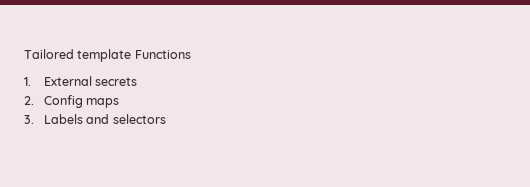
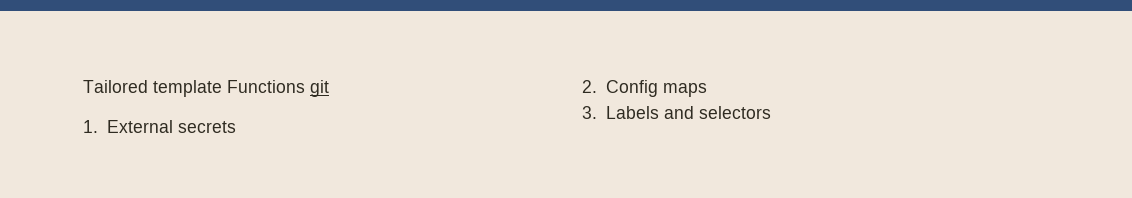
- Tailored template Functions
+ Tailored template Functions git

